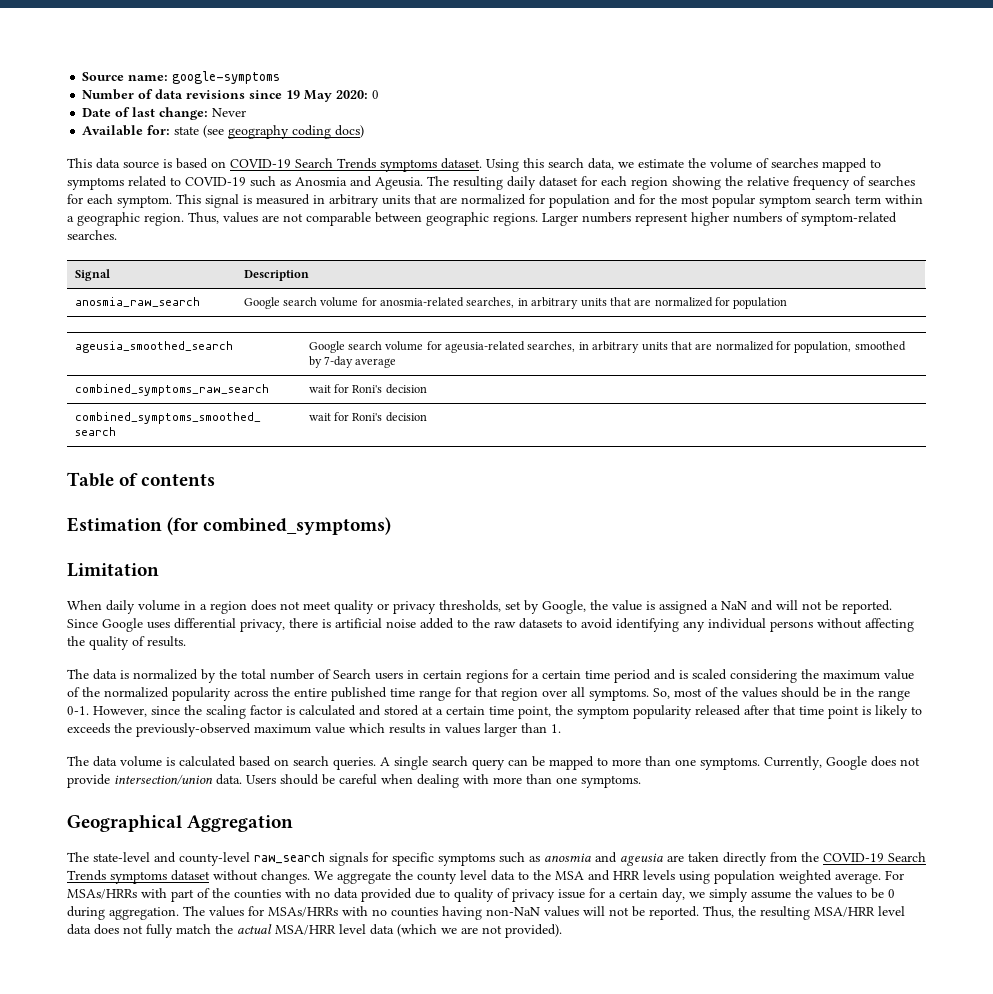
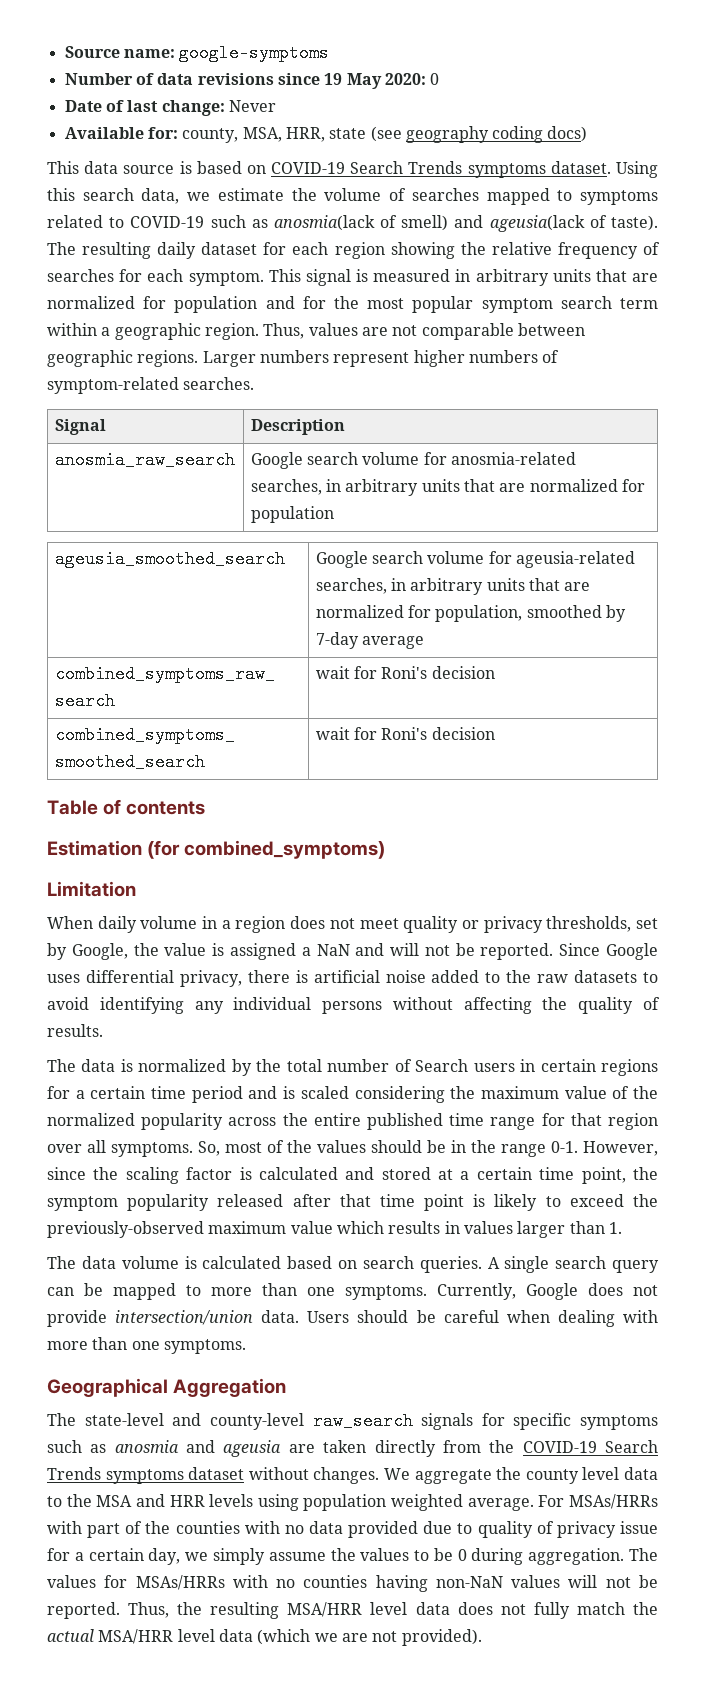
- Available for: state (see geography coding docs)
+ Available for: county, MSA, HRR, state (see geography coding docs)
- Using this search data, we estimate the volume of searches mapped to symptoms related to COVID-19 such as Anosmia and Ageusia.
+ Using this search data, we estimate the volume of searches mapped to symptoms related to COVID-19 such as anosmia(lack of smell) and ageusia(lack of taste).
- However, since the scaling factor is calculated and stored at a certain time point, the symptom popularity released after that time point is likely to exceeds the previously-observed maximum value which results in values larger than 1.
+ However, since the scaling factor is calculated and stored at a certain time point, the symptom popularity released after that time point is likely to exceed the previously-observed maximum value which results in values larger than 1.

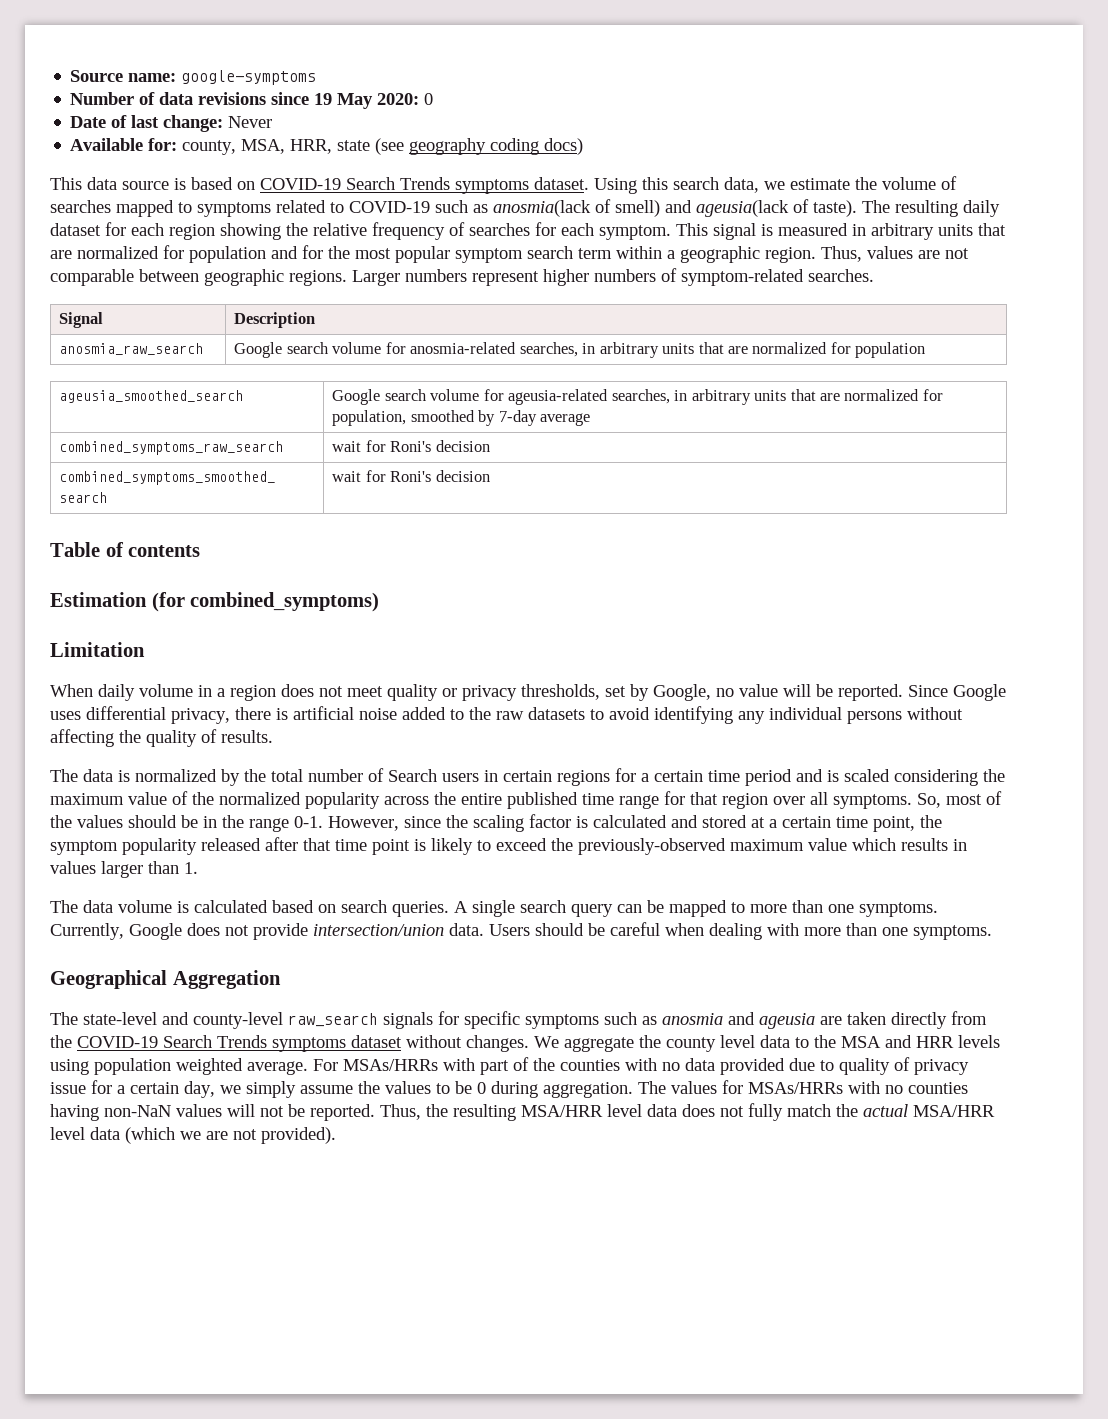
- When daily volume in a region does not meet quality or privacy thresholds, set by Google, the value is assigned a NaN and will not be reported.
+ When daily volume in a region does not meet quality or privacy thresholds, set by Google, no value will be reported.

